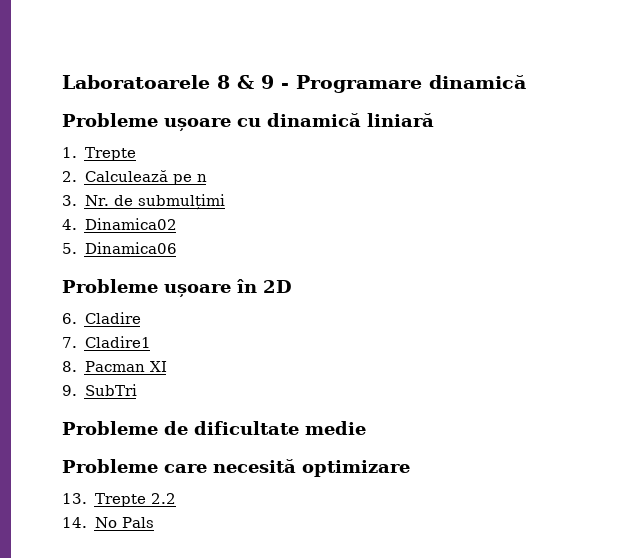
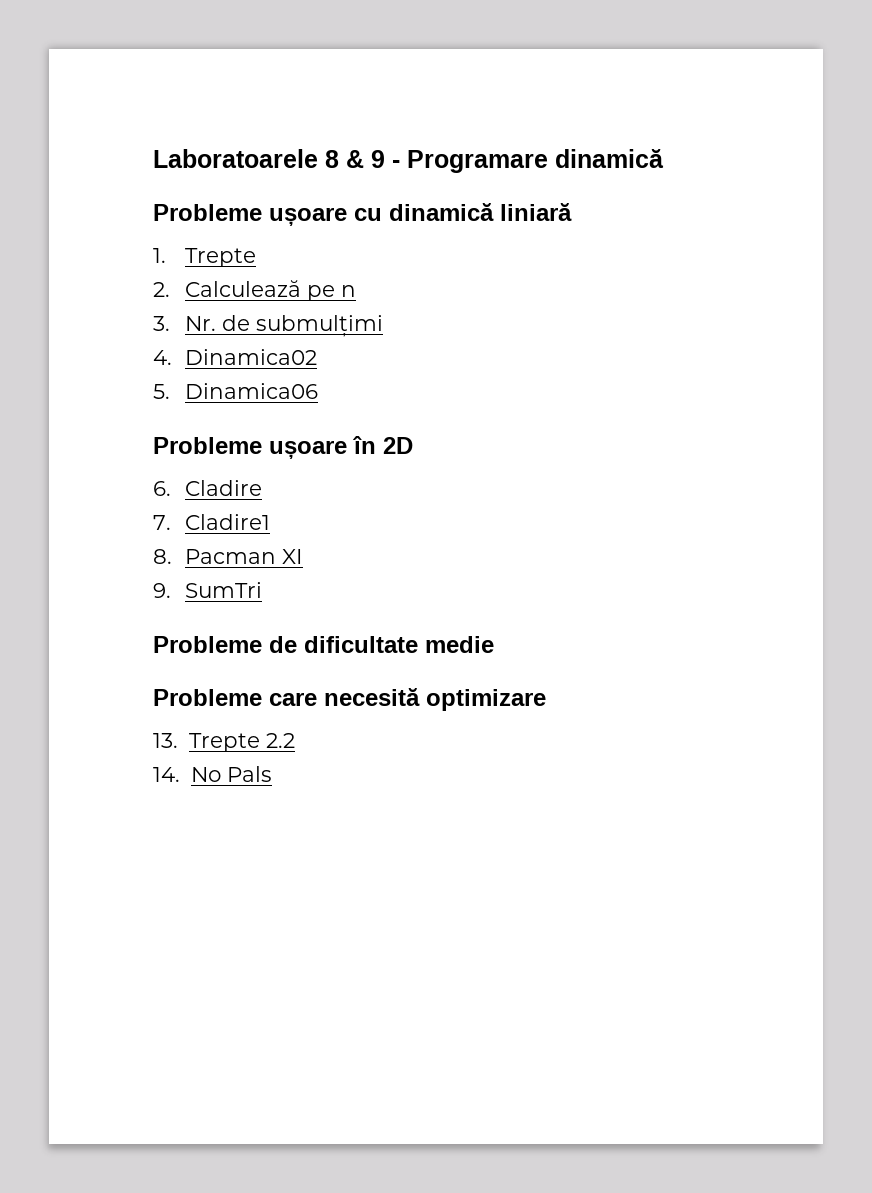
- 9. SubTri
+ 9. SumTri

